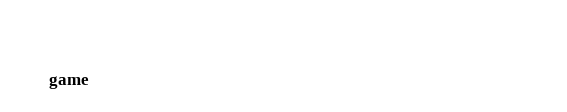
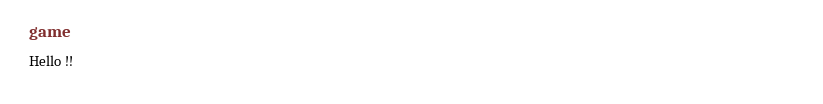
+ Hello !!

